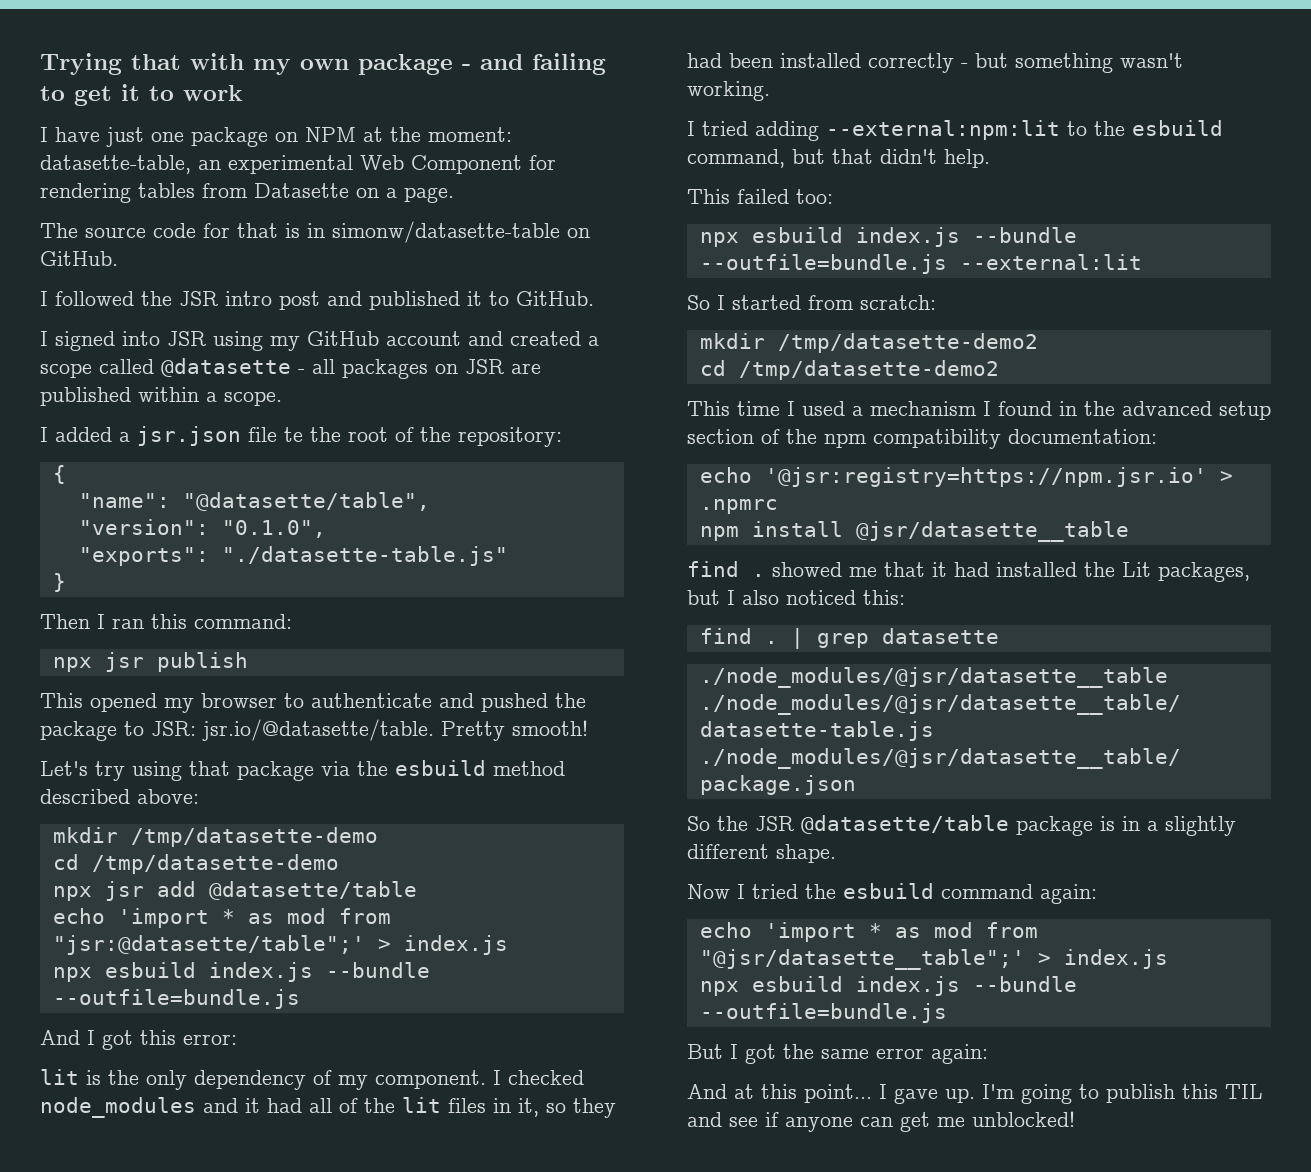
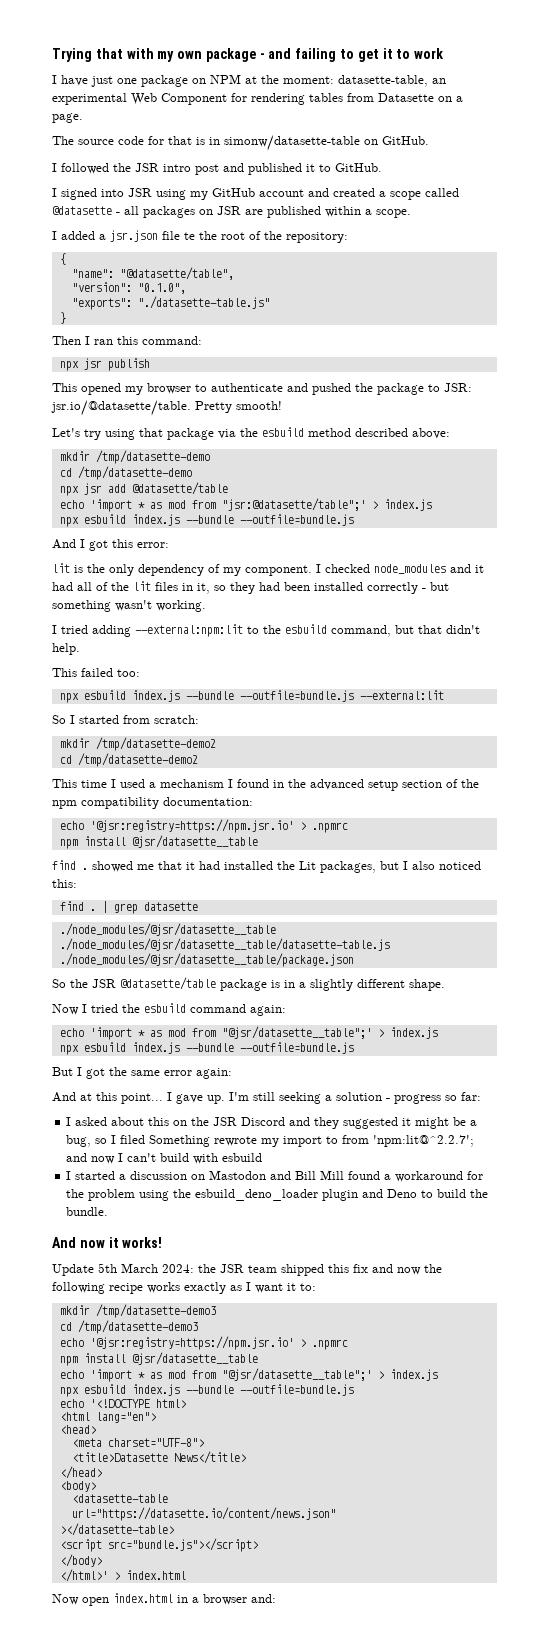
- I'm going to publish this TIL and see if anyone can get me unblocked!
+ I'm still seeking a solution - progress so far:
+ I asked about this on the JSR Discord and they suggested it might be a bug, so I filed Something rewrote my import to from 'npm:lit@^2.2.7'; and now I can't build with esbuild
+ I started a discussion on Mastodon and Bill Mill found a workaround for the problem using the esbuild_deno_loader plugin and Deno to build the bundle.
+ And now it works!
+ Update 5th March 2024: the JSR team shipped this fix and now the following recipe works exactly as I want it to:
+ mkdir /tmp/datasette-demo3
+ cd /tmp/datasette-demo3
+ echo '@jsr:registry=https://npm.jsr.io' > .npmrc
+ npm install @jsr/datasette__table
+ echo 'import * as mod from "@jsr/datasette__table";' > index.js
+ npx esbuild index.js --bundle --outfile=bundle.js
+ echo '<!DOCTYPE html>
+ <html lang="en">
+ <head>
+ <meta charset="UTF-8">
+ <title>Datasette News</title>
+ </head>
+ <body>
+ <datasette-table
+ url="https://datasette.io/content/news.json"
+ ></datasette-table>
+ <script src="bundle.js"></script>
+ </body>
+ </html>' > index.html
+ Now open index.html in a browser and:

